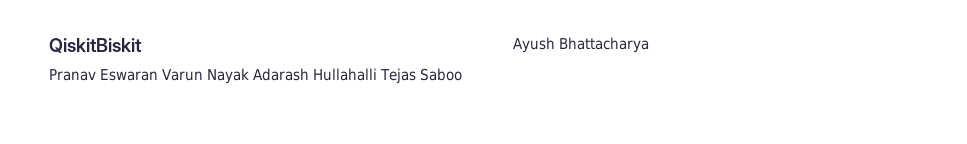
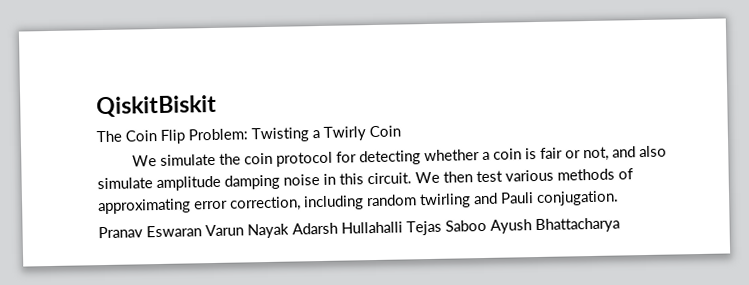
+ The Coin Flip Problem: Twisting a Twirly Coin
+ We simulate the coin protocol for detecting whether a coin is fair or not, and also simulate amplitude damping noise in this circuit. We then test various methods of approximating error correction, including random twirling and Pauli conjugation.
- Pranav Eswaran Varun Nayak Adarash Hullahalli Tejas Saboo Ayush Bhattacharya
+ Pranav Eswaran Varun Nayak Adarsh Hullahalli Tejas Saboo Ayush Bhattacharya

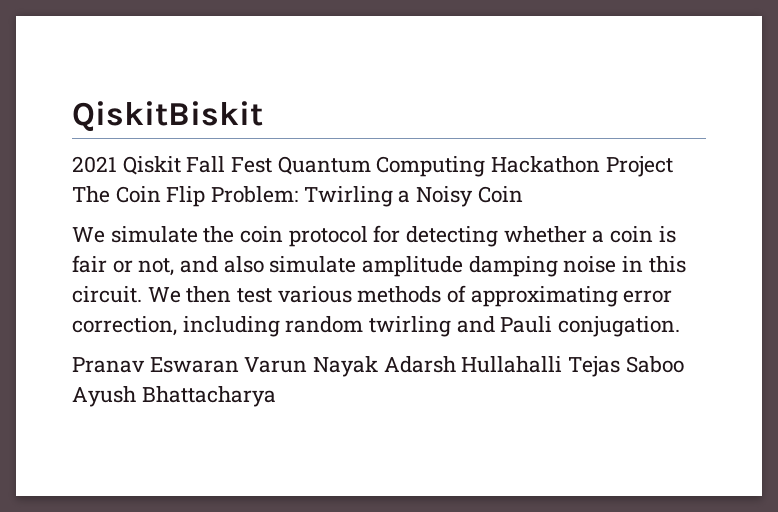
- The Coin Flip Problem: Twisting a Twirly Coin
+ 2021 Qiskit Fall Fest Quantum Computing Hackathon Project The Coin Flip Problem: Twirling a Noisy Coin

